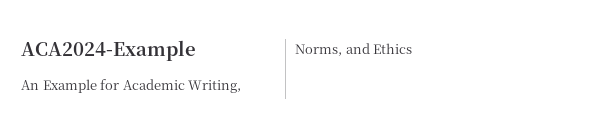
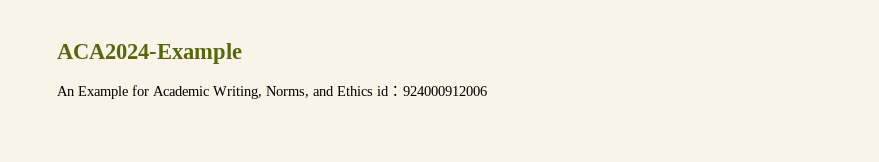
- An Example for Academic Writing, Norms, and Ethics
+ An Example for Academic Writing, Norms, and Ethics id：924000912006

